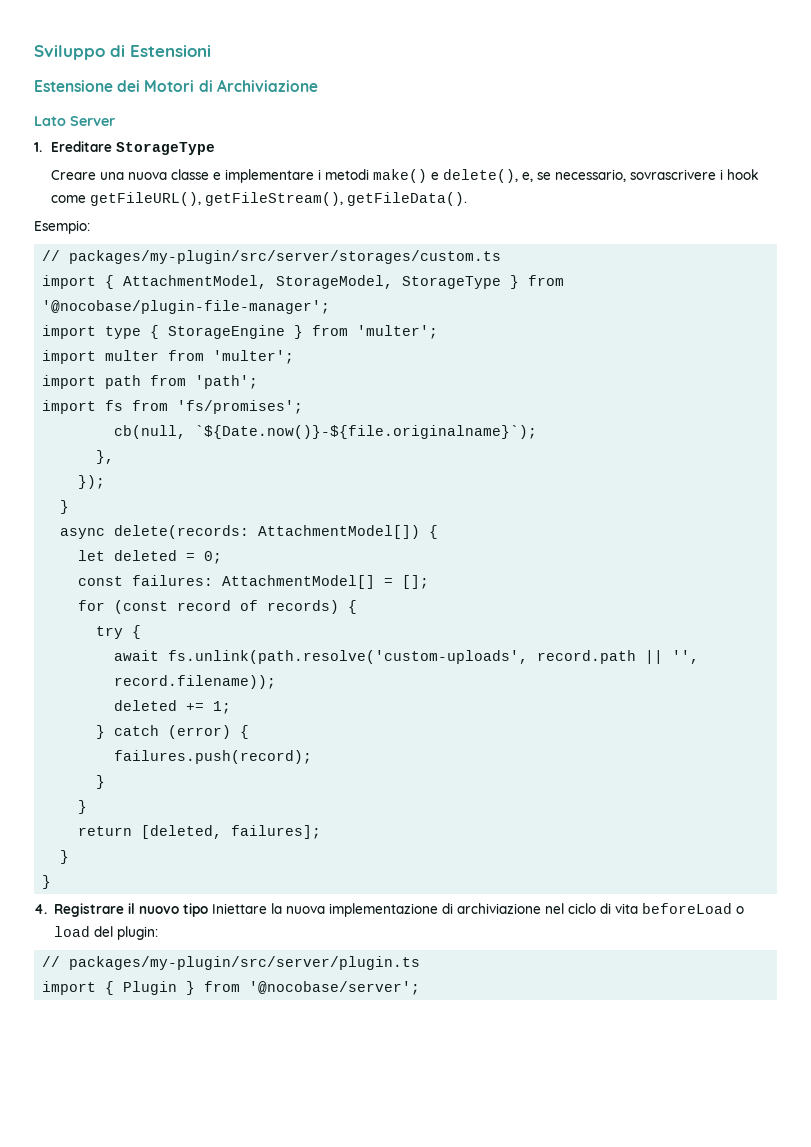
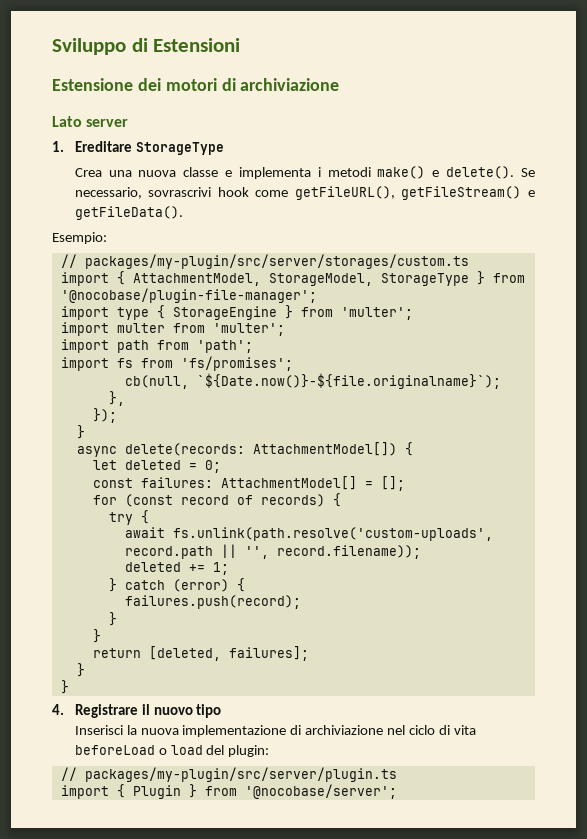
- Estensione dei Motori di Archiviazione
+ Estensione dei motori di archiviazione
- Lato Server
+ Lato server
- Creare una nuova classe e implementare i metodi make() e delete(), e, se necessario, sovrascrivere i hook come getFileURL(), getFileStream(), getFileData().
+ Crea una nuova classe e implementa i metodi make() e delete(). Se necessario, sovrascrivi hook come getFileURL(), getFileStream() e getFileData().
- 4. Registrare il nuovo tipo Iniettare la nuova implementazione di archiviazione nel ciclo di vita beforeLoad o load del plugin:
+ 4. Registrare il nuovo tipo
+ Inserisci la nuova implementazione di archiviazione nel ciclo di vita beforeLoad o load del plugin:

